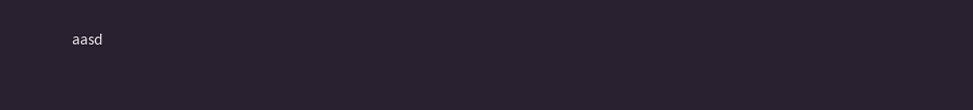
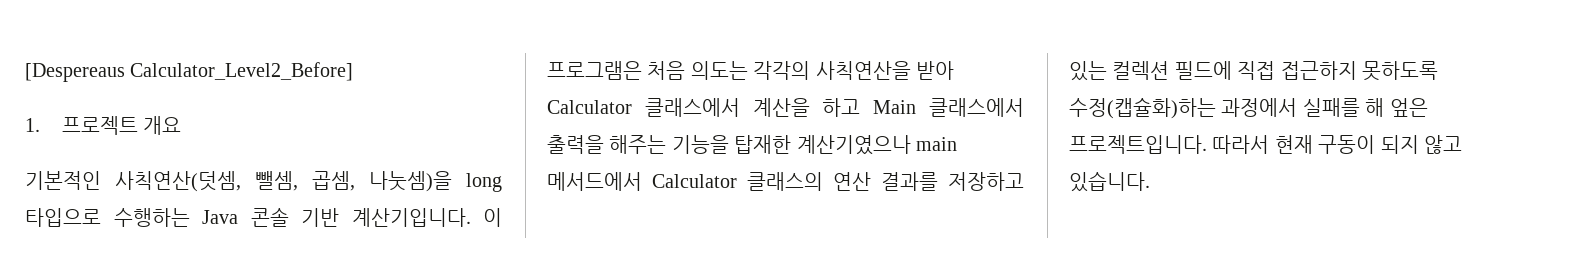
- aasd
+ [Despereaus Calculator_Level2_Before]
+ 1. 프로젝트 개요
+ 기본적인 사칙연산(덧셈, 뺄셈, 곱셈, 나눗셈)을 long 타입으로 수행하는 Java 콘솔 기반 계산기입니다. 이 프로그램은 처음 의도는 각각의 사칙연산을 받아 Calculator 클래스에서 계산을 하고 Main 클래스에서 출력을 해주는 기능을 탑재한 계산기였으나 main 메서드에서 Calculator 클래스의 연산 결과를 저장하고 있는 컬렉션 필드에 직접 접근하지 못하도록 수정(캡슐화)하는 과정에서 실패를 해 엎은 프로젝트입니다. 따라서 현재 구동이 되지 않고 있습니다.

